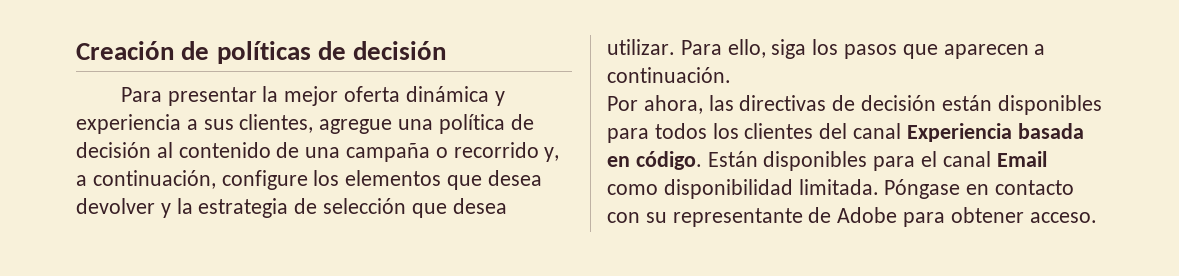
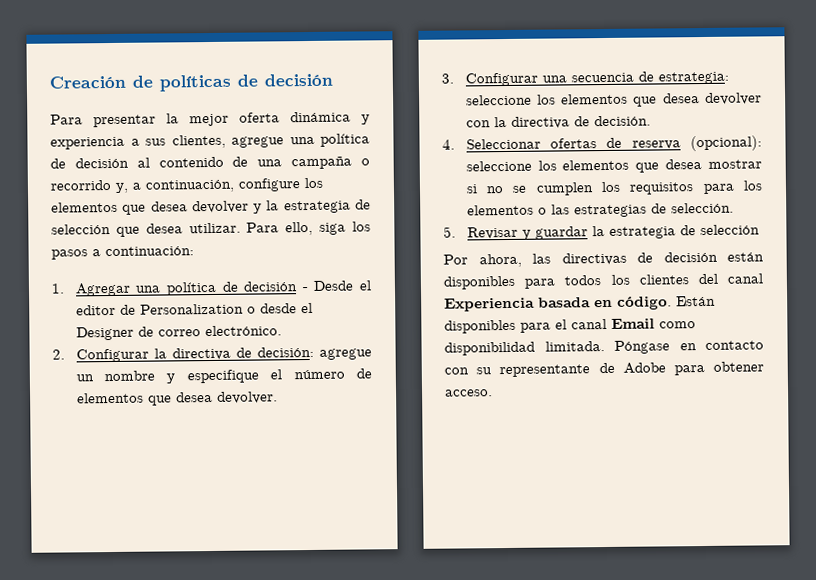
- Para ello, siga los pasos que aparecen a continuación.
+ Para ello, siga los pasos a continuación:
+ 1. Agregar una política de decisión - Desde el editor de Personalization o desde el Designer de correo electrónico.
+ 2. Configurar la directiva de decisión: agregue un nombre y especifique el número de elementos que desea devolver.
+ 3. Configurar una secuencia de estrategia: seleccione los elementos que desea devolver con la directiva de decisión.
+ 4. Seleccionar ofertas de reserva (opcional): seleccione los elementos que desea mostrar si no se cumplen los requisitos para los elementos o las estrategias de selección.
+ 5. Revisar y guardar la estrategia de selección

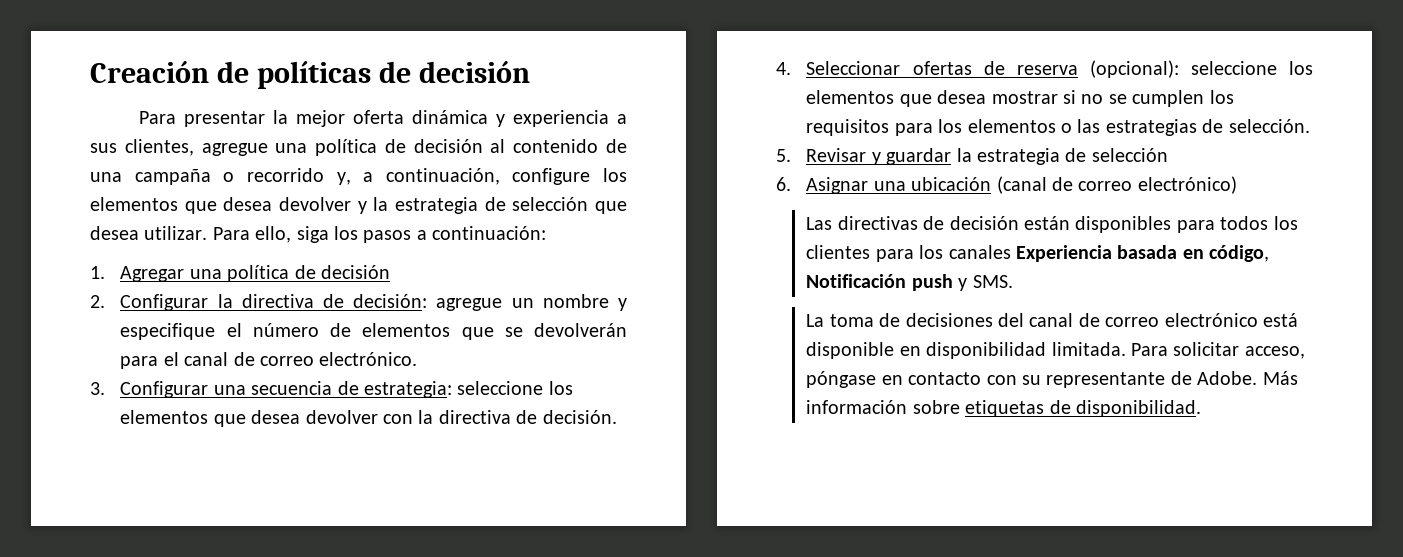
- 1. Agregar una política de decisión - Desde el editor de Personalization o desde el Designer de correo electrónico.
+ 1. Agregar una política de decisión
- 2. Configurar la directiva de decisión: agregue un nombre y especifique el número de elementos que desea devolver.
+ 2. Configurar la directiva de decisión: agregue un nombre y especifique el número de elementos que se devolverán para el canal de correo electrónico.
- Por ahora, las directivas de decisión están disponibles para todos los clientes del canal Experiencia basada en código. Están disponibles para el canal Email como disponibilidad limitada. Póngase en contacto con su representante de Adobe para obtener acceso.
+ 6. Asignar una ubicación (canal de correo electrónico)
+ Las directivas de decisión están disponibles para todos los clientes para los canales Experiencia basada en código, Notificación push y SMS.
+ La toma de decisiones del canal de correo electrónico está disponible en disponibilidad limitada. Para solicitar acceso, póngase en contacto con su representante de Adobe. Más información sobre etiquetas de disponibilidad.

